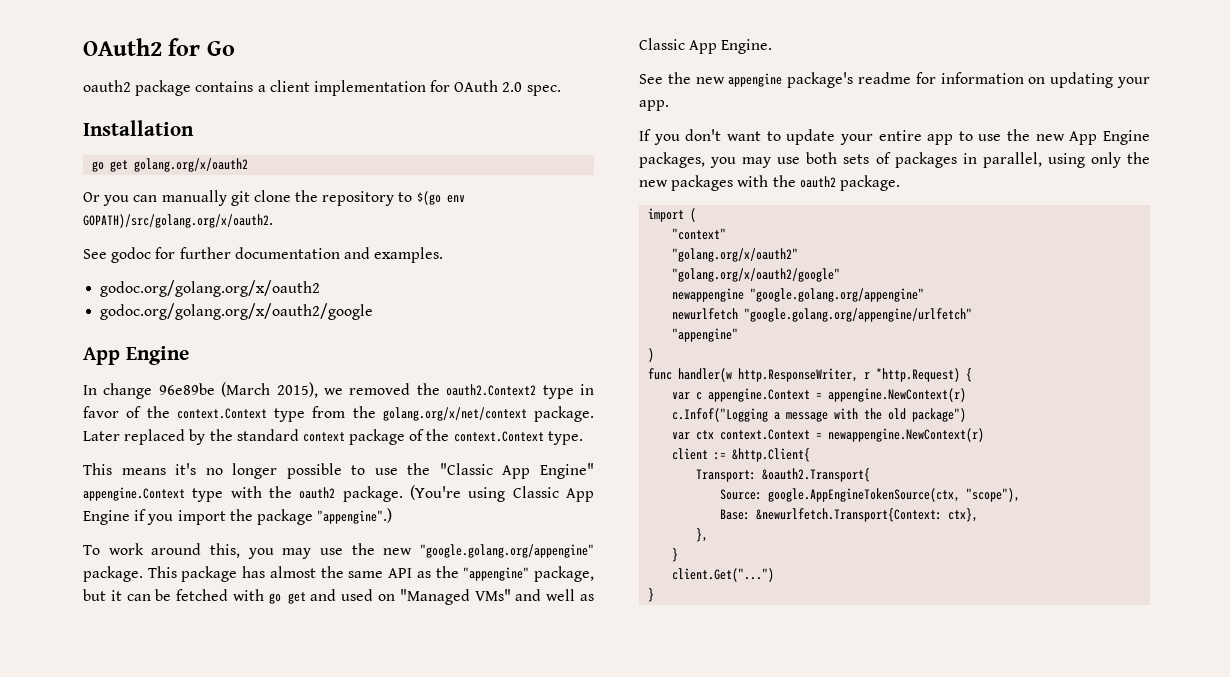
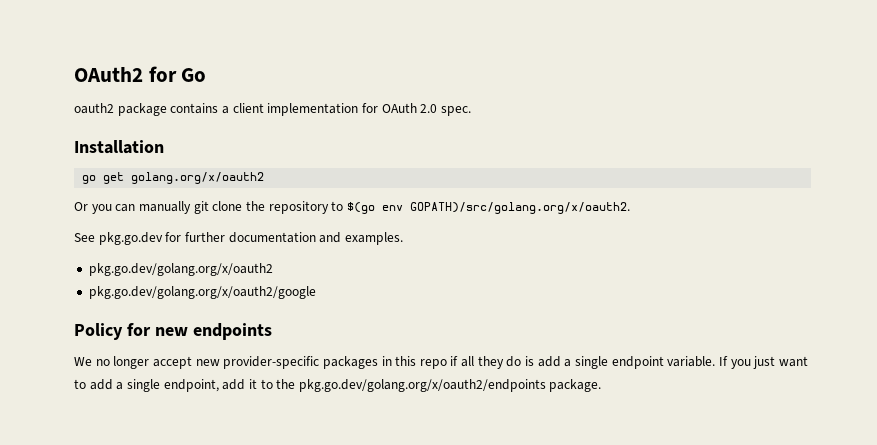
- See godoc for further documentation and examples.
+ See pkg.go.dev for further documentation and examples.
- godoc.org/golang.org/x/oauth2
- godoc.org/golang.org/x/oauth2/google
- App Engine
- In change 96e89be (March 2015), we removed the oauth2.Context2 type in favor of the context.Context type from the golang.org/x/net/context package. Later replaced by the standard context package of the context.Context type.
- This means it's no longer possible to use the "Classic App Engine" appengine.Context type with the oauth2 package. (You're using Classic App Engine if you import the package "appengine".)
- To work around this, you may use the new "google.golang.org/appengine" package. This package has almost the same API as the "appengine" package, but it can be fetched with go get and used on "Managed VMs" and well as Classic App Engine.
- See the new appengine package's readme for information on updating your app.
- If you don't want to update your entire app to use the new App Engine packages, you may use both sets of packages in parallel, using only the new packages with the oauth2 package.
- import (
- "context"
- "golang.org/x/oauth2"
- "golang.org/x/oauth2/google"
- newappengine "google.golang.org/appengine"
- newurlfetch "google.golang.org/appengine/urlfetch"
- "appengine"
- )
- func handler(w http.ResponseWriter, r *http.Request) {
- var c appengine.Context = appengine.NewContext(r)
- c.Infof("Logging a message with the old package")
- var ctx context.Context = newappengine.NewContext(r)
- client := &http.Client{
- Transport: &oauth2.Transport{
- Source: google.AppEngineTokenSource(ctx, "scope"),
- Base: &newurlfetch.Transport{Context: ctx},
- },
- }
- client.Get("...")
- }
+ pkg.go.dev/golang.org/x/oauth2
+ pkg.go.dev/golang.org/x/oauth2/google
+ Policy for new endpoints
+ We no longer accept new provider-specific packages in this repo if all they do is add a single endpoint variable. If you just want to add a single endpoint, add it to the pkg.go.dev/golang.org/x/oauth2/endpoints package.

